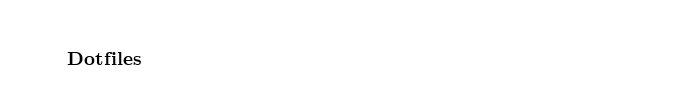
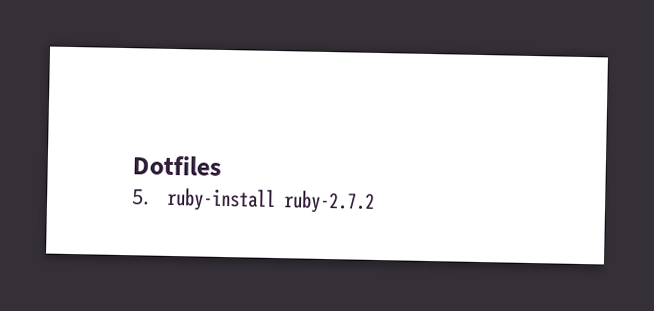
+ 5. ruby-install ruby-2.7.2

